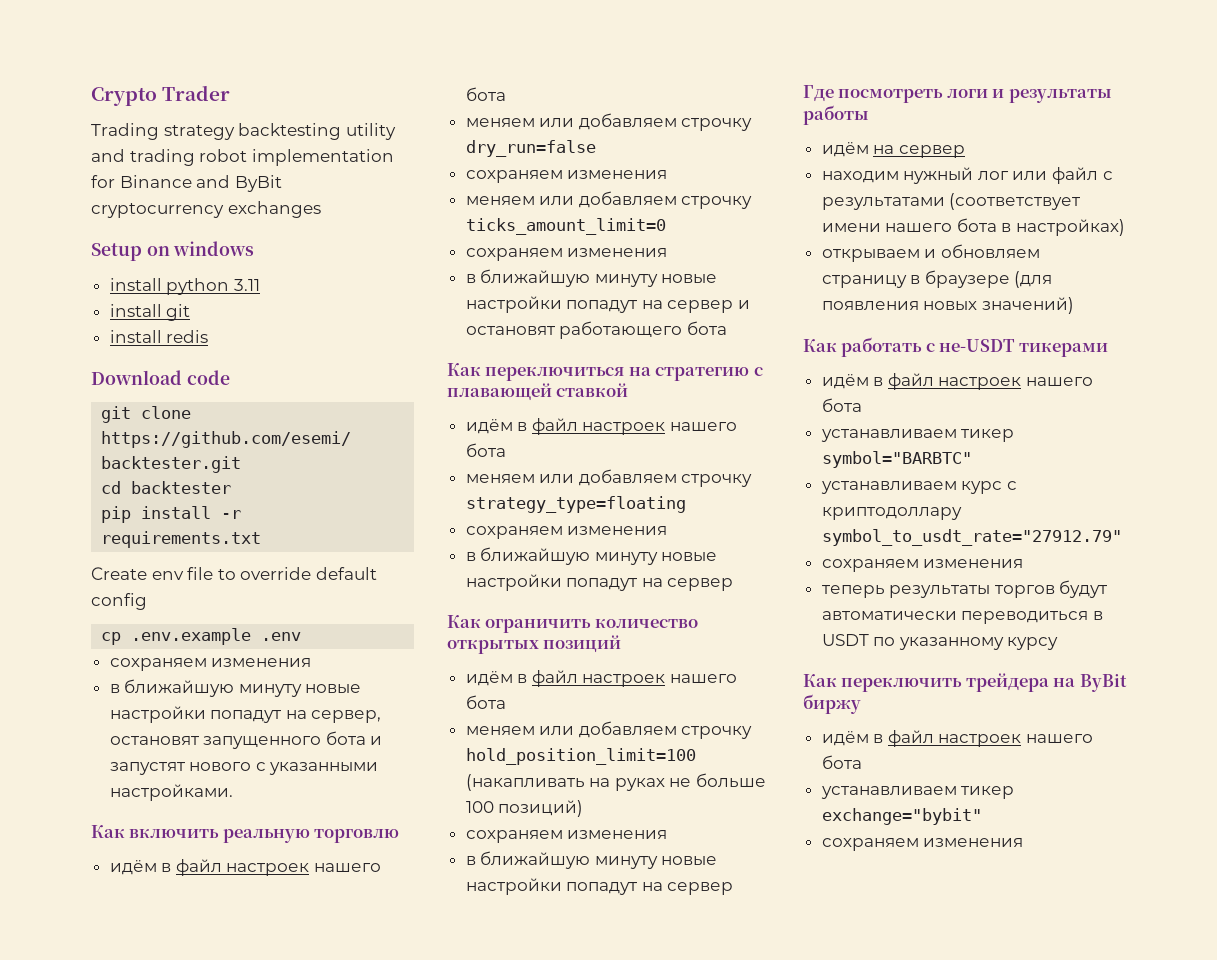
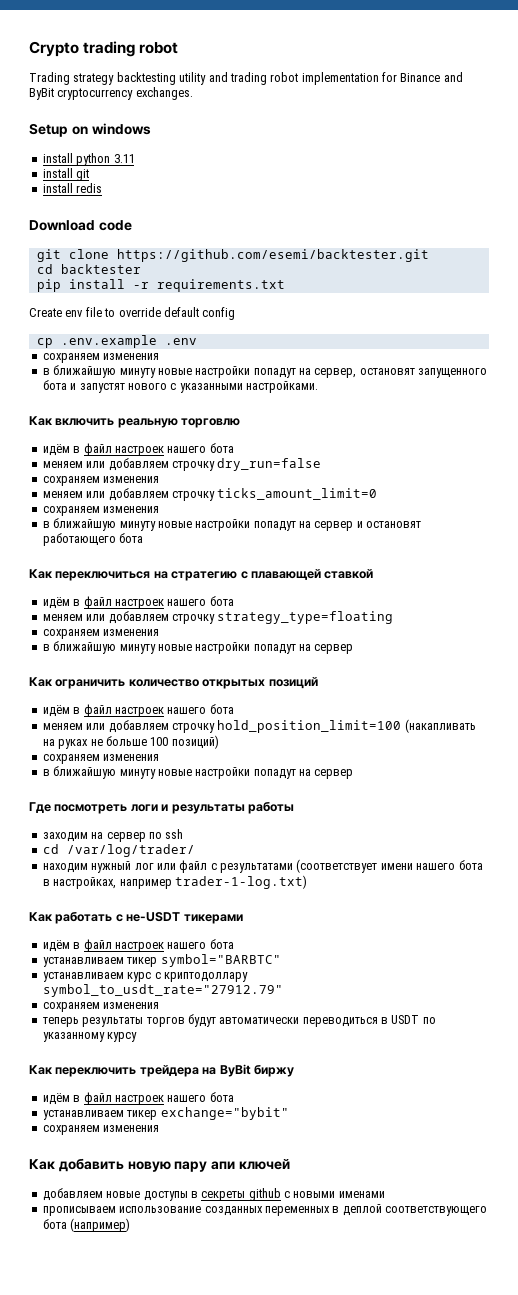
- Crypto Trader
+ Crypto trading robot
- Trading strategy backtesting utility and trading robot implementation for Binance and ByBit cryptocurrency exchanges
+ Trading strategy backtesting utility and trading robot implementation for Binance and ByBit cryptocurrency exchanges.
- идём на сервер
+ заходим на сервер по ssh
+ cd /var/log/trader/
- находим нужный лог или файл с результатами (соответствует имени нашего бота в настройках)
- открываем и обновляем страницу в браузере (для появления новых значений)
+ находим нужный лог или файл с результатами (соответствует имени нашего бота в настройках, например trader-1-log.txt)
+ Как добавить новую пару апи ключей
+ добавляем новые доступы в секреты github с новыми именами
+ прописываем использование созданных переменных в деплой соответствующего бота (например)

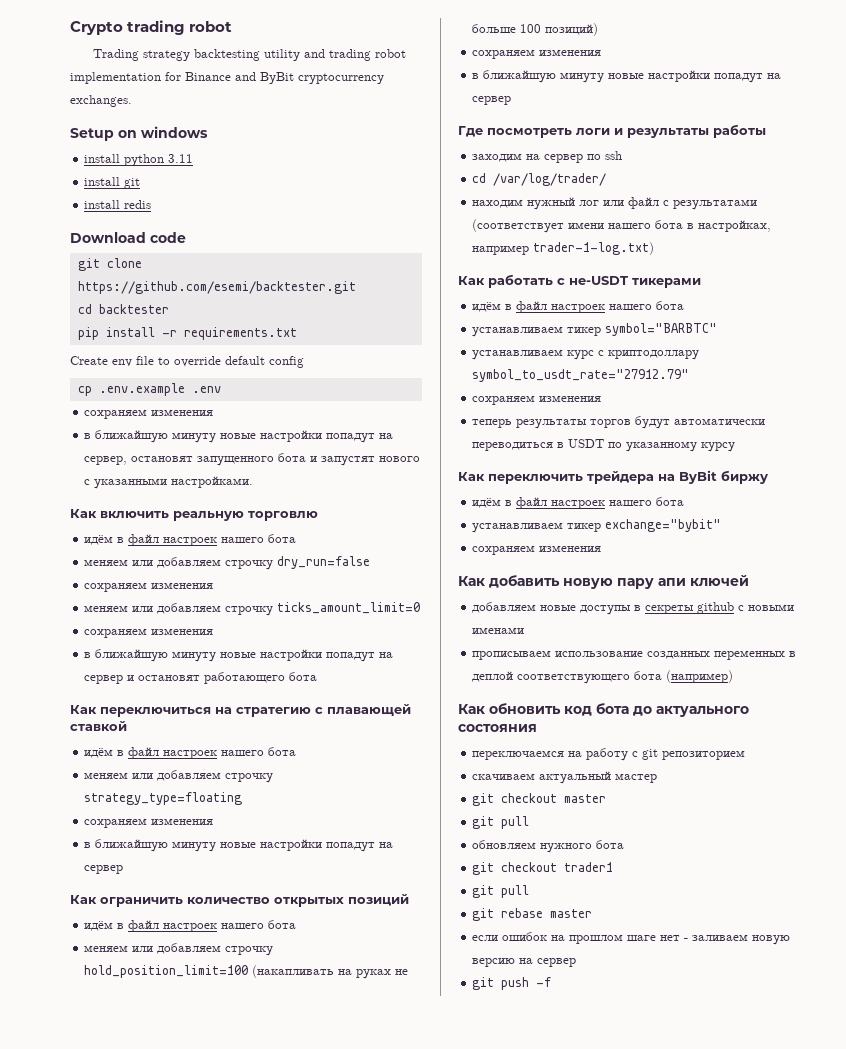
+ Как обновить код бота до актуального состояния
+ переключаемся на работу с git репозиторием
+ скачиваем актуальный мастер
+ git checkout master
+ git pull
+ обновляем нужного бота
+ git checkout trader1
+ git pull
+ git rebase master
+ если ошибок на прошлом шаге нет - заливаем новую версию на сервер
+ git push -f

